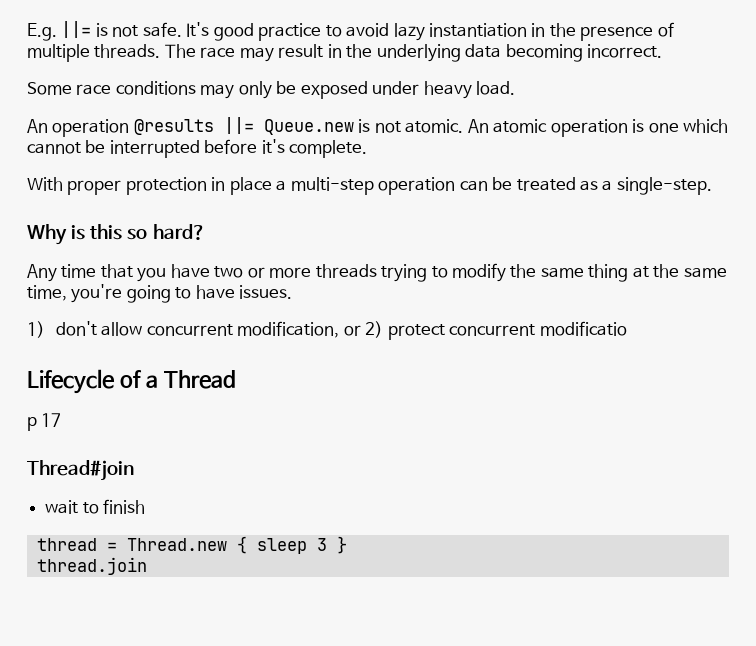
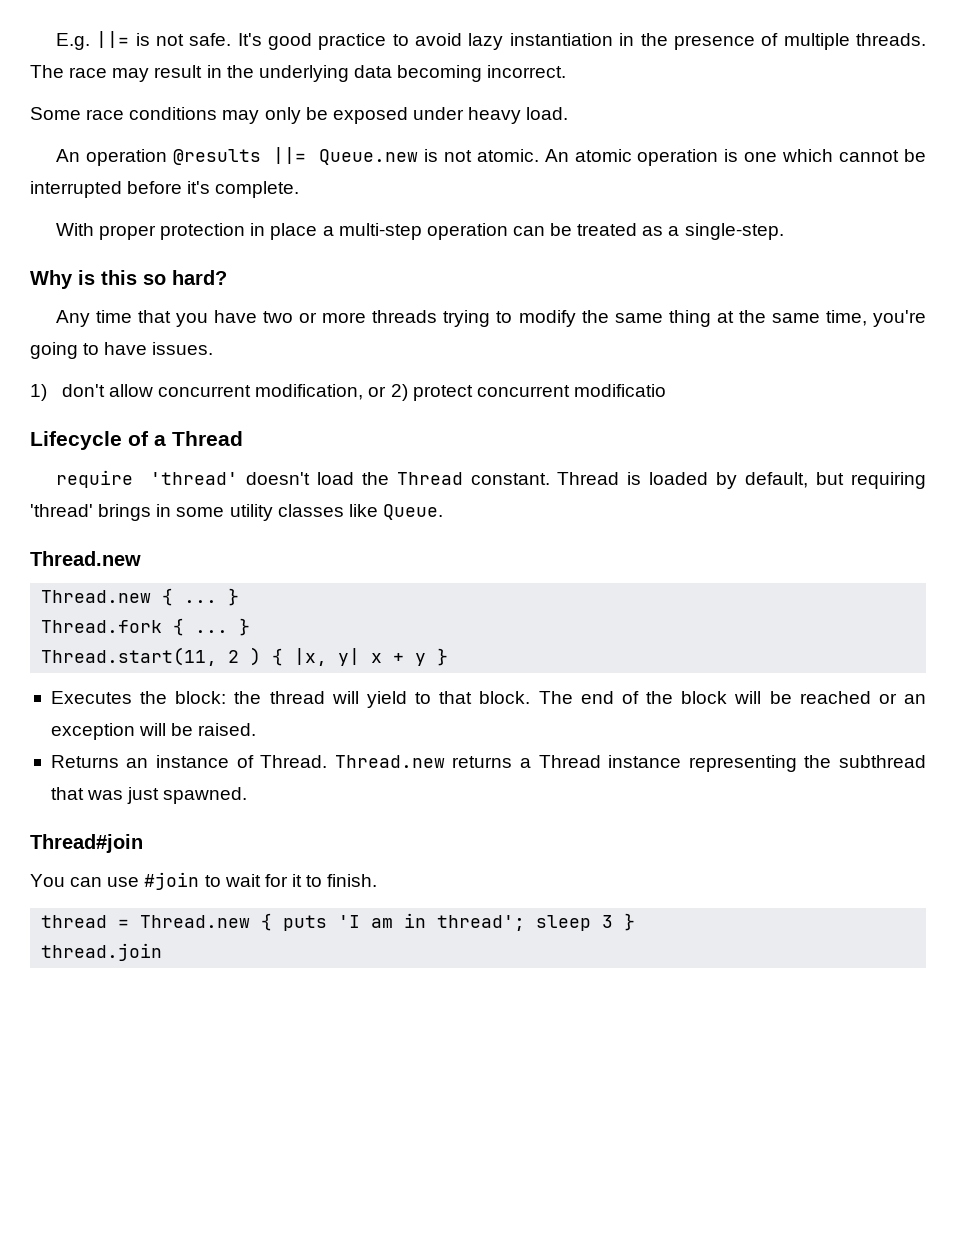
- p 17
+ require 'thread' doesn't load the Thread constant. Thread is loaded by default, but requiring 'thread' brings in some utility classes like Queue.
+ Thread.new
+ Thread.new { ... }
+ Thread.fork { ... }
+ Thread.start(11, 2 ) { |x, y| x + y }
+ Executes the block: the thread will yield to that block. The end of the block will be reached or an exception will be raised.
+ Returns an instance of Thread. Thread.new returns a Thread instance representing the subthread that was just spawned.
  Thread#join
- wait to finish
+ You can use #join to wait for it to finish.
- thread = Thread.new { sleep 3 }
+ thread = Thread.new { puts 'I am in thread'; sleep 3 }

